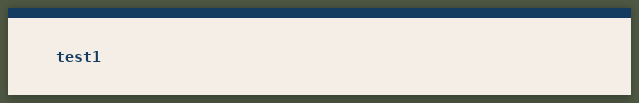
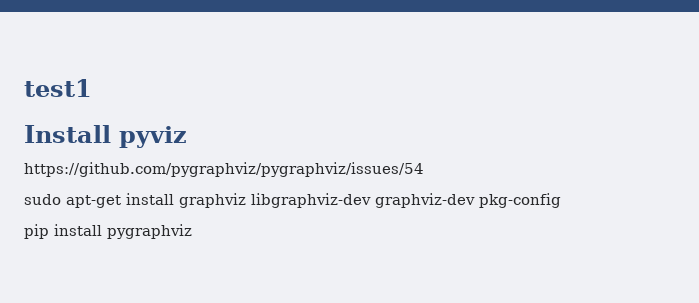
+ Install pyviz
+ https://github.com/pygraphviz/pygraphviz/issues/54
+ sudo apt-get install graphviz libgraphviz-dev graphviz-dev pkg-config
+ pip install pygraphviz

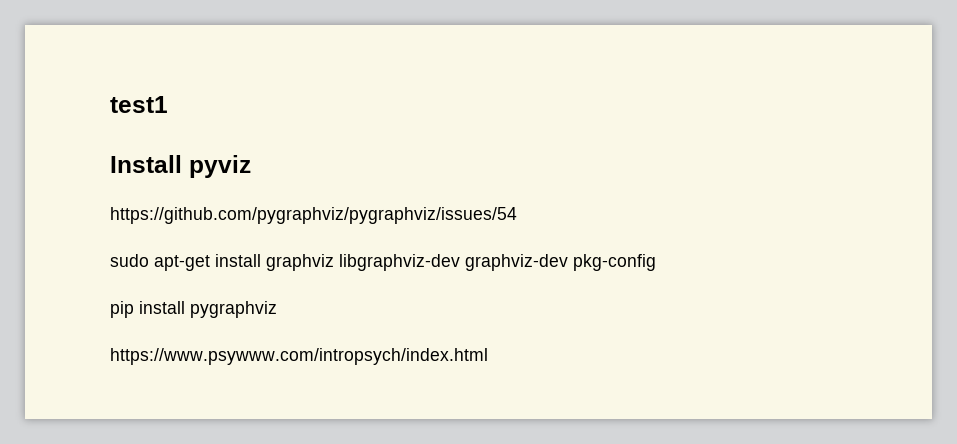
+ https://www.psywww.com/intropsych/index.html

